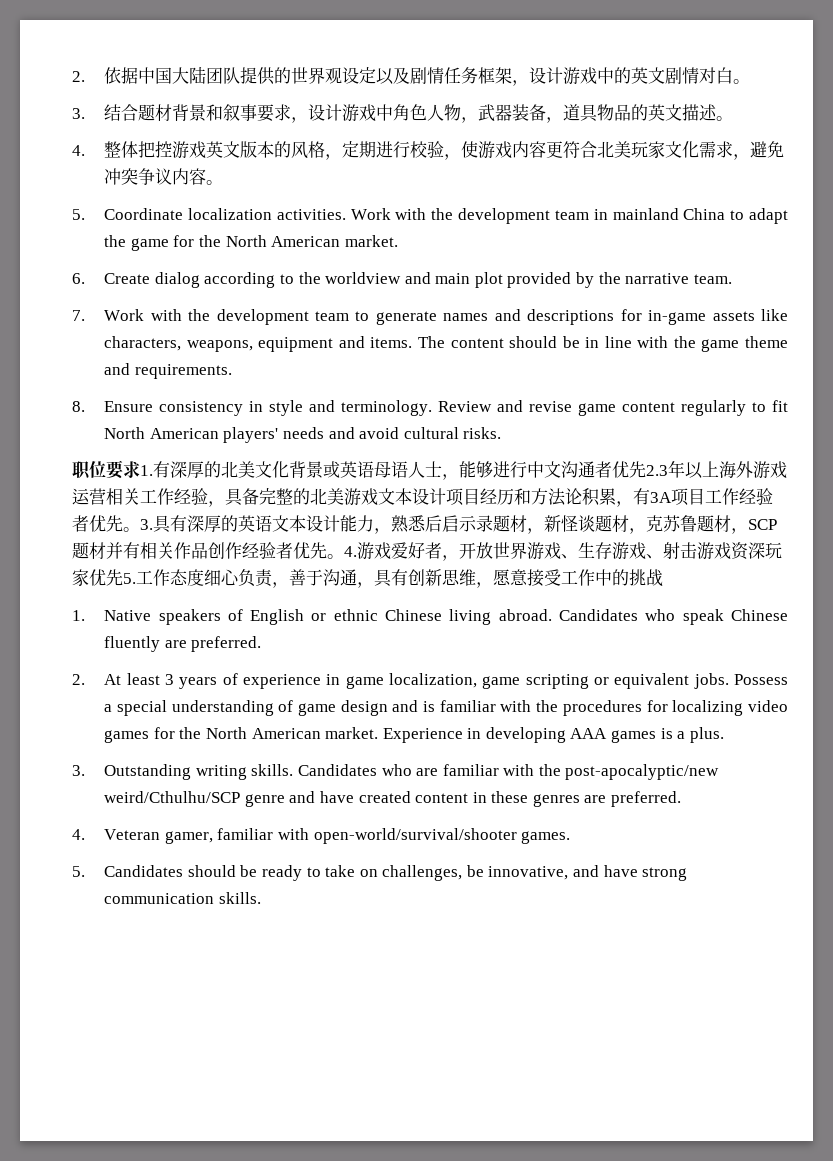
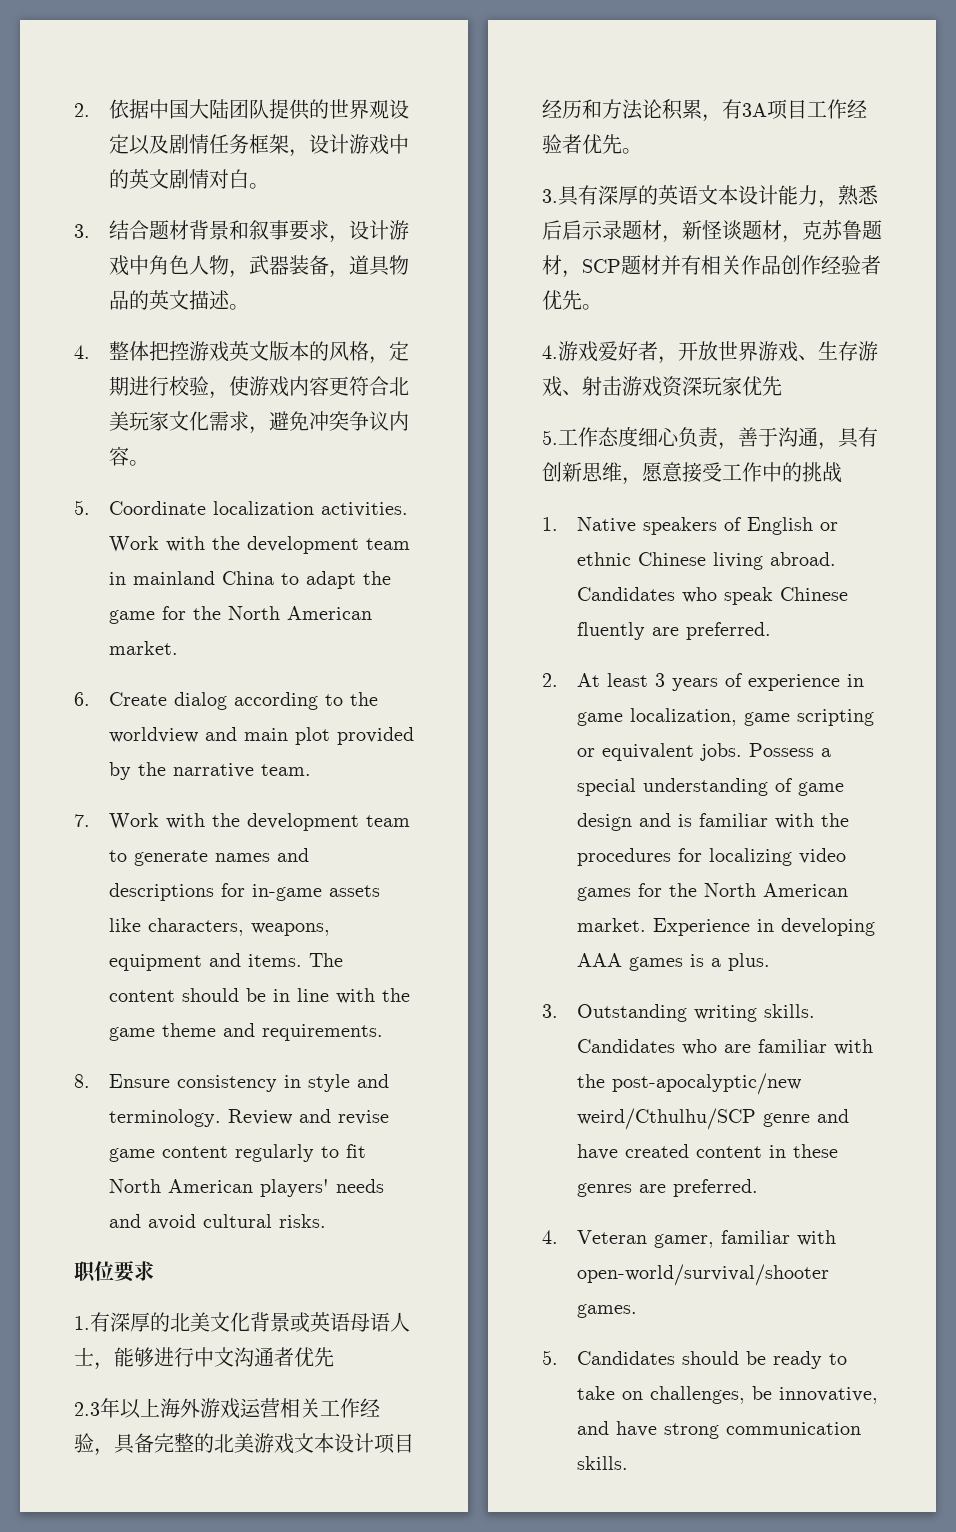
- 职位要求1.有深厚的北美文化背景或英语母语人士，能够进行中文沟通者优先2.3年以上海外游戏运营相关工作经验，具备完整的北美游戏文本设计项目经历和方法论积累，有3A项目工作经验者优先。3.具有深厚的英语文本设计能力，熟悉后启示录题材，新怪谈题材，克苏鲁题材，SCP题材并有相关作品创作经验者优先。4.游戏爱好者，开放世界游戏、生存游戏、射击游戏资深玩家优先5.工作态度细心负责，善于沟通，具有创新思维，愿意接受工作中的挑战
+ 职位要求
+ 1.有深厚的北美文化背景或英语母语人士，能够进行中文沟通者优先
+ 2.3年以上海外游戏运营相关工作经验，具备完整的北美游戏文本设计项目经历和方法论积累，有3A项目工作经验者优先。
+ 3.具有深厚的英语文本设计能力，熟悉后启示录题材，新怪谈题材，克苏鲁题材，SCP题材并有相关作品创作经验者优先。
+ 4.游戏爱好者，开放世界游戏、生存游戏、射击游戏资深玩家优先
+ 5.工作态度细心负责，善于沟通，具有创新思维，愿意接受工作中的挑战

